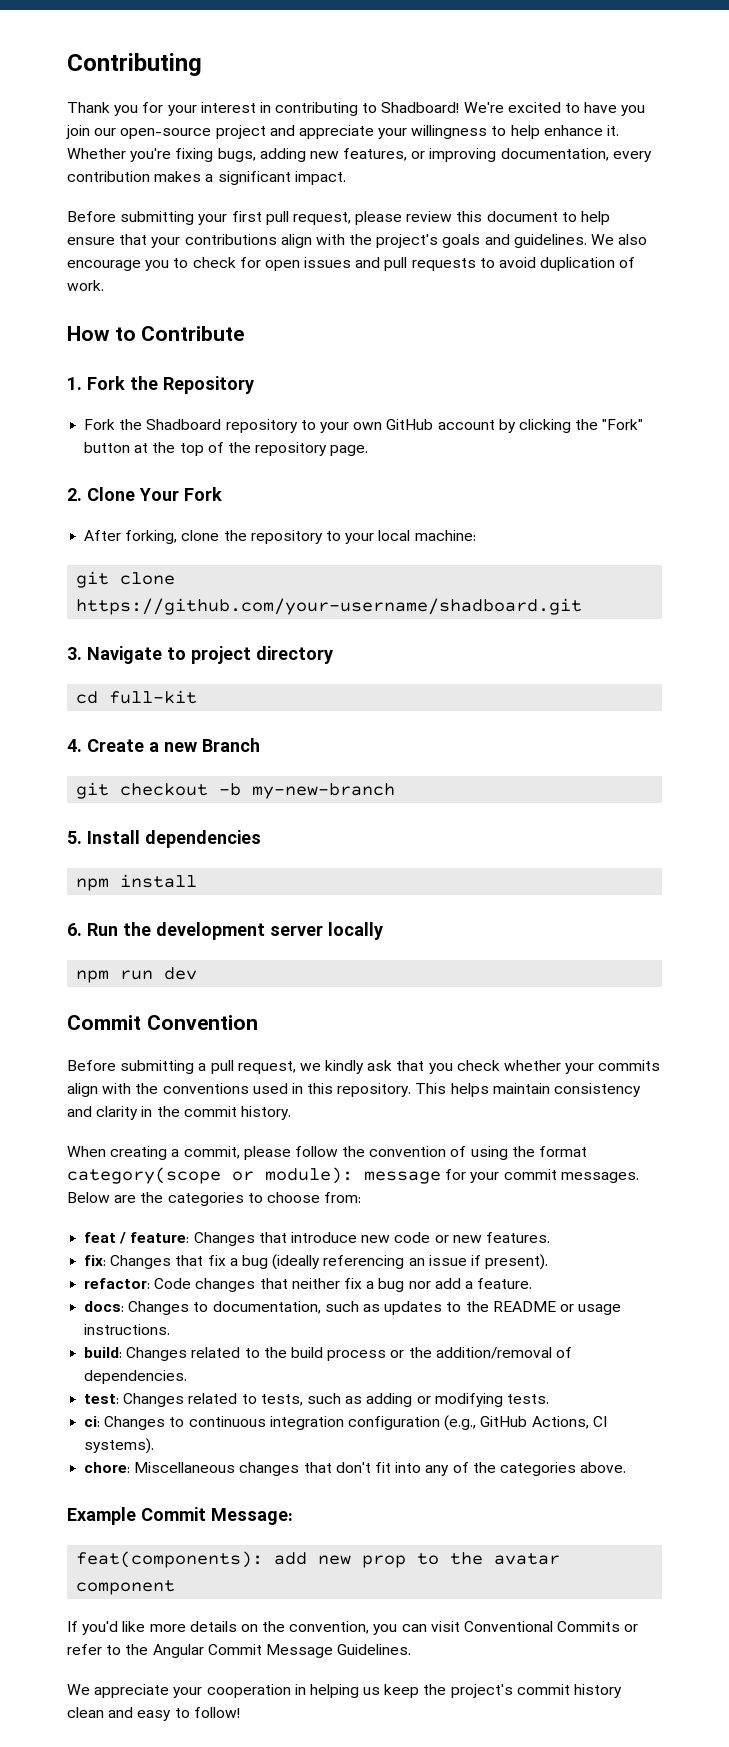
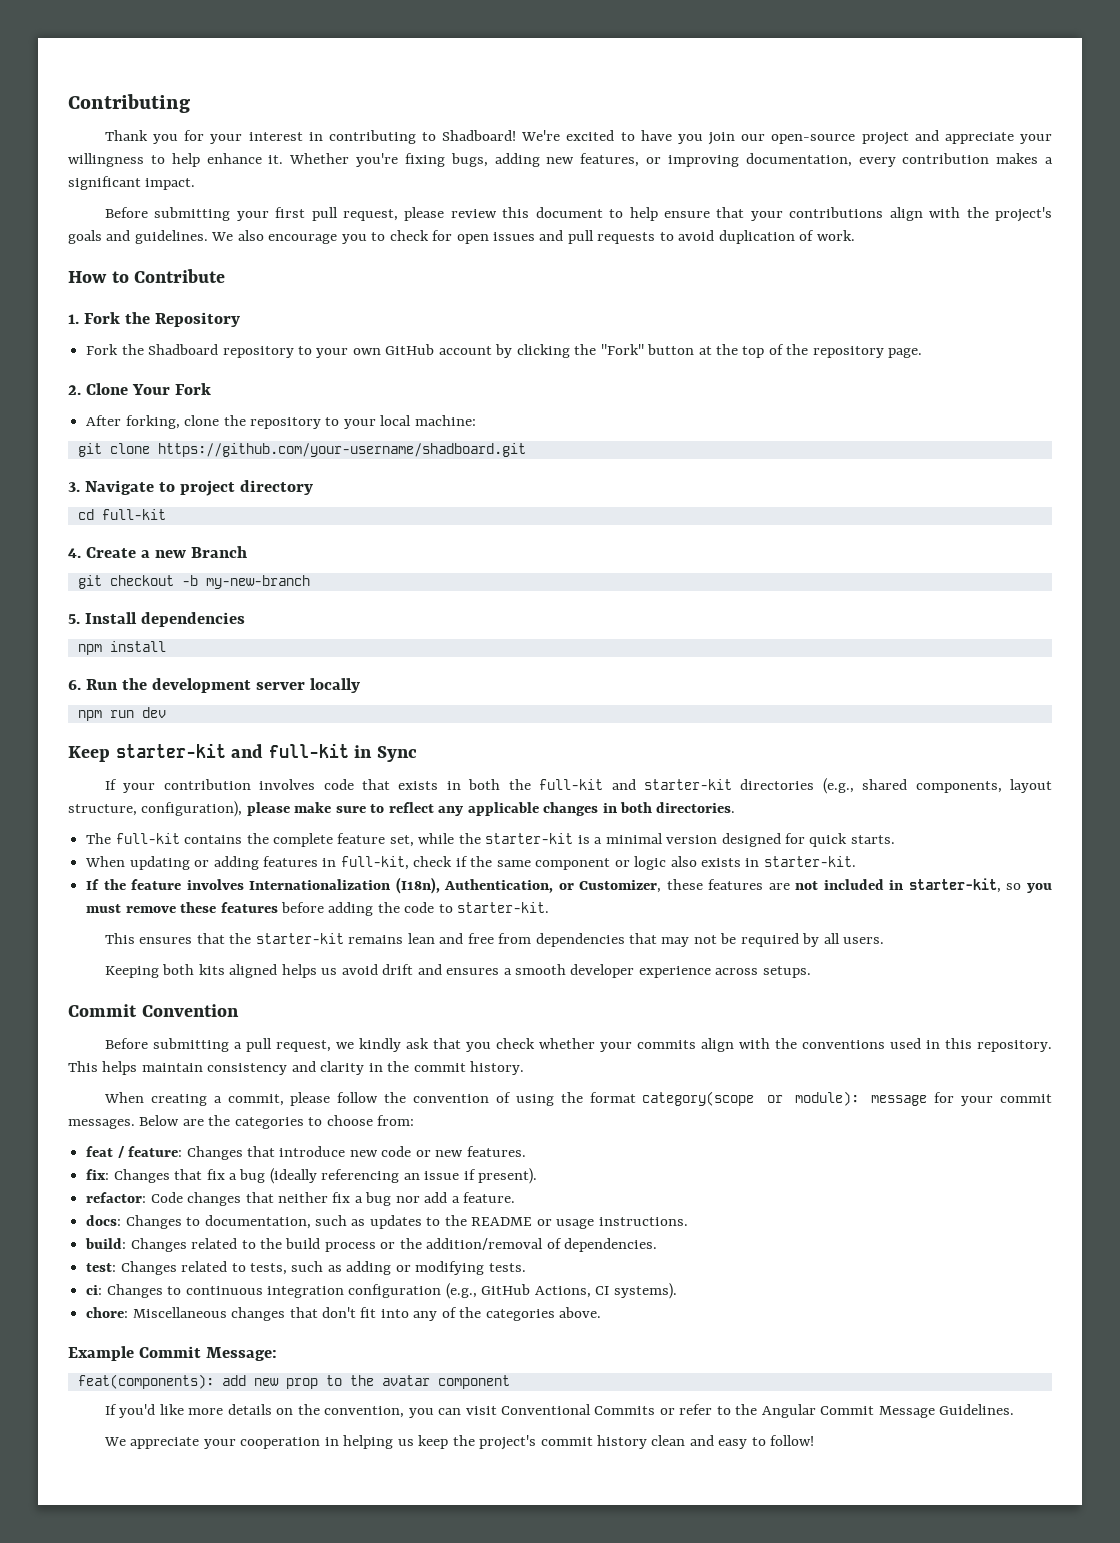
+ Keep starter-kit and full-kit in Sync
+ If your contribution involves code that exists in both the full-kit and starter-kit directories (e.g., shared components, layout structure, configuration), please make sure to reflect any applicable changes in both directories.
+ The full-kit contains the complete feature set, while the starter-kit is a minimal version designed for quick starts.
+ When updating or adding features in full-kit, check if the same component or logic also exists in starter-kit.
+ If the feature involves Internationalization (I18n), Authentication, or Customizer, these features are not included in starter-kit, so you must remove these features before adding the code to starter-kit.
+ This ensures that the starter-kit remains lean and free from dependencies that may not be required by all users.
+ Keeping both kits aligned helps us avoid drift and ensures a smooth developer experience across setups.

